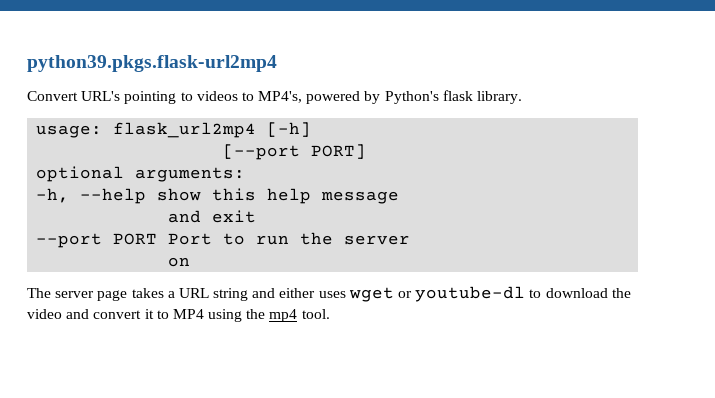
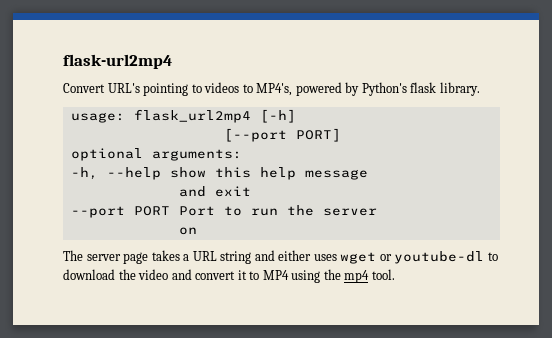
- python39.pkgs.flask-url2mp4
+ flask-url2mp4

